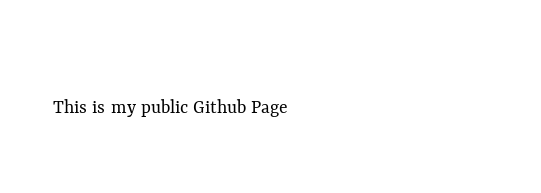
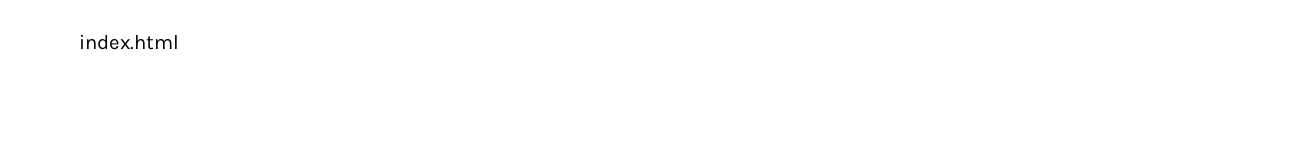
- This is my public Github Page
+ index.html

